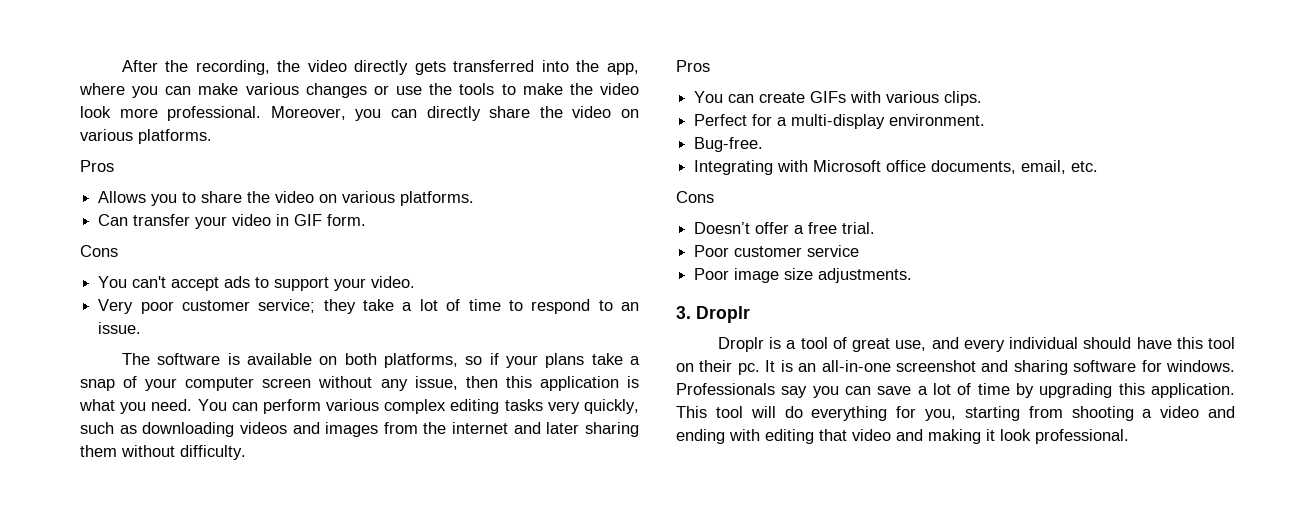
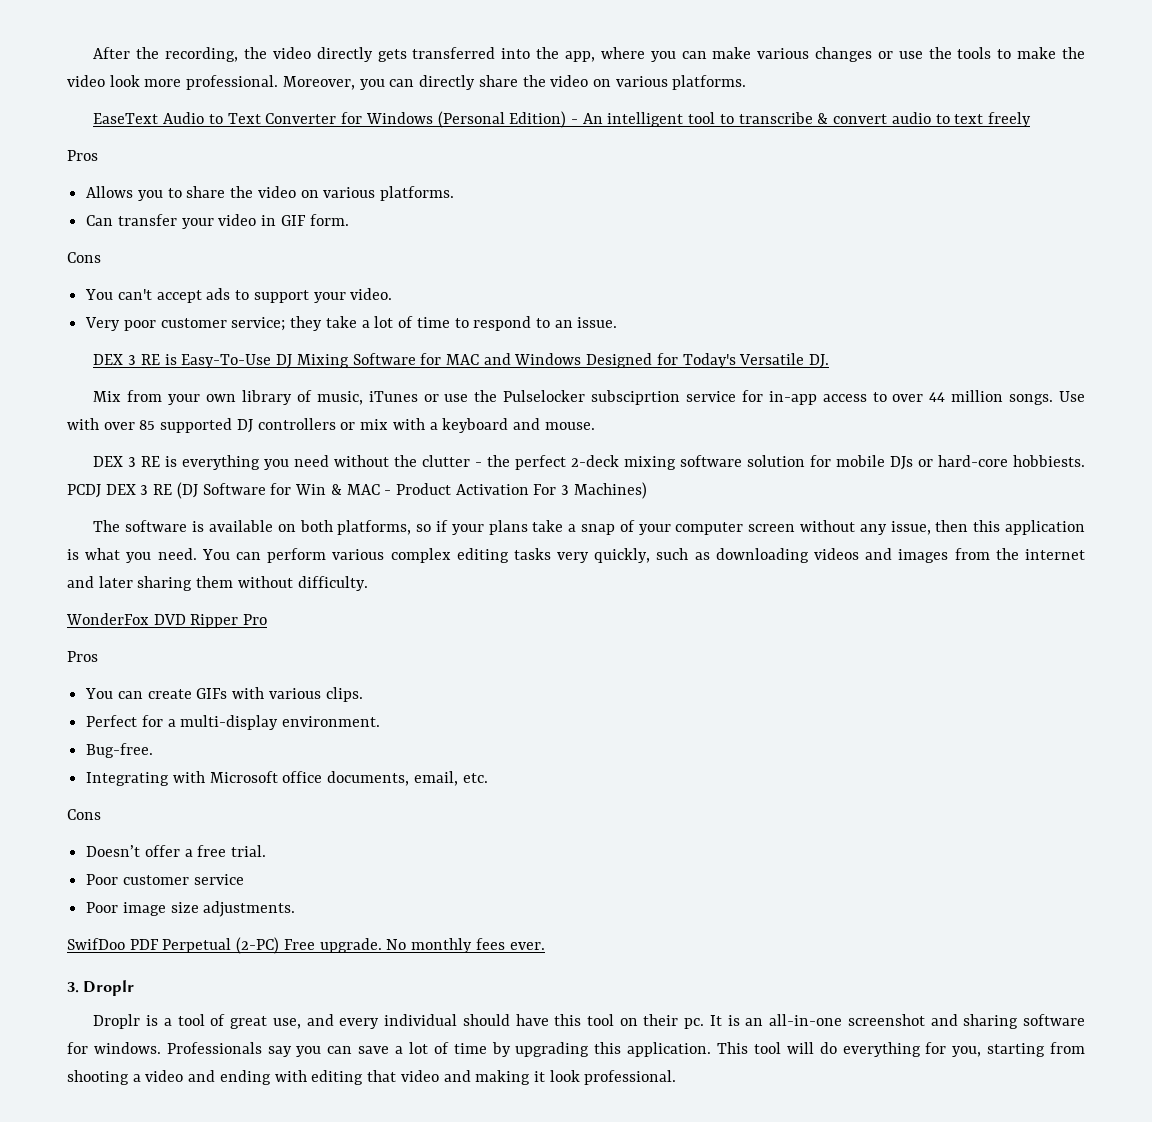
+ EaseText Audio to Text Converter for Windows (Personal Edition) - An intelligent tool to transcribe & convert audio to text freely
+ DEX 3 RE is Easy-To-Use DJ Mixing Software for MAC and Windows Designed for Today's Versatile DJ.
+ Mix from your own library of music, iTunes or use the Pulselocker subsciprtion service for in-app access to over 44 million songs. Use with over 85 supported DJ controllers or mix with a keyboard and mouse.
+ DEX 3 RE is everything you need without the clutter - the perfect 2-deck mixing software solution for mobile DJs or hard-core hobbiests. PCDJ DEX 3 RE (DJ Software for Win & MAC - Product Activation For 3 Machines)
+ WonderFox DVD Ripper Pro
+ SwifDoo PDF Perpetual (2-PC) Free upgrade. No monthly fees ever.

